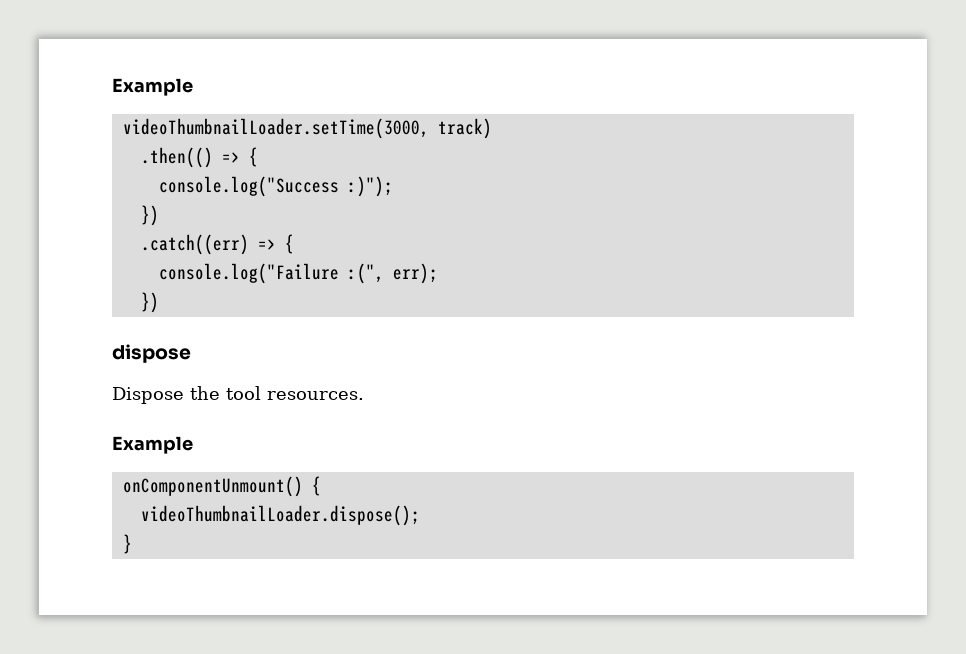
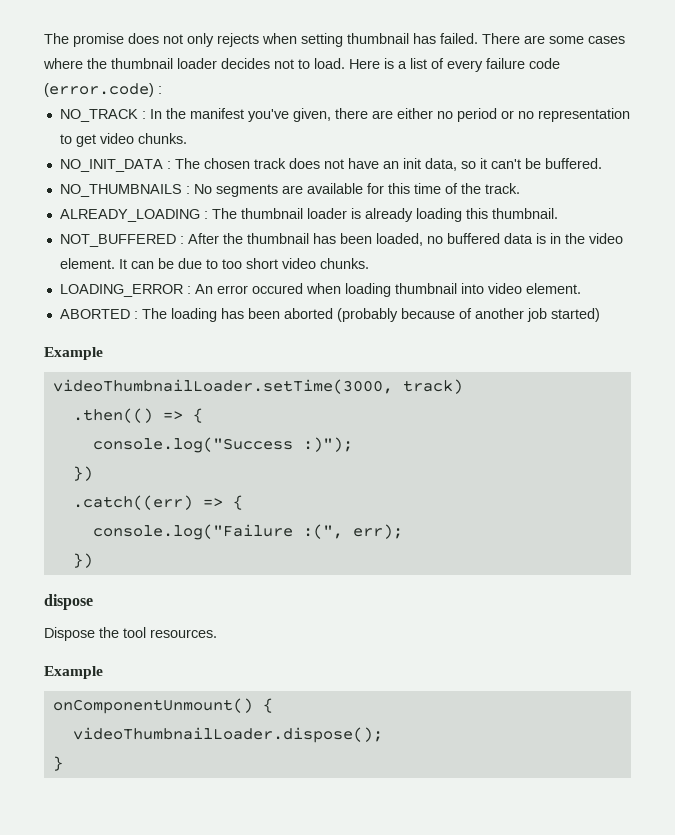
+ The promise does not only rejects when setting thumbnail has failed. There are some cases where the thumbnail loader decides not to load. Here is a list of every failure code (error.code) :
+ NO_TRACK : In the manifest you've given, there are either no period or no representation to get video chunks.
+ NO_INIT_DATA : The chosen track does not have an init data, so it can't be buffered.
+ NO_THUMBNAILS : No segments are available for this time of the track.
+ ALREADY_LOADING : The thumbnail loader is already loading this thumbnail.
+ NOT_BUFFERED : After the thumbnail has been loaded, no buffered data is in the video element. It can be due to too short video chunks.
+ LOADING_ERROR : An error occured when loading thumbnail into video element.
+ ABORTED : The loading has been aborted (probably because of another job started)

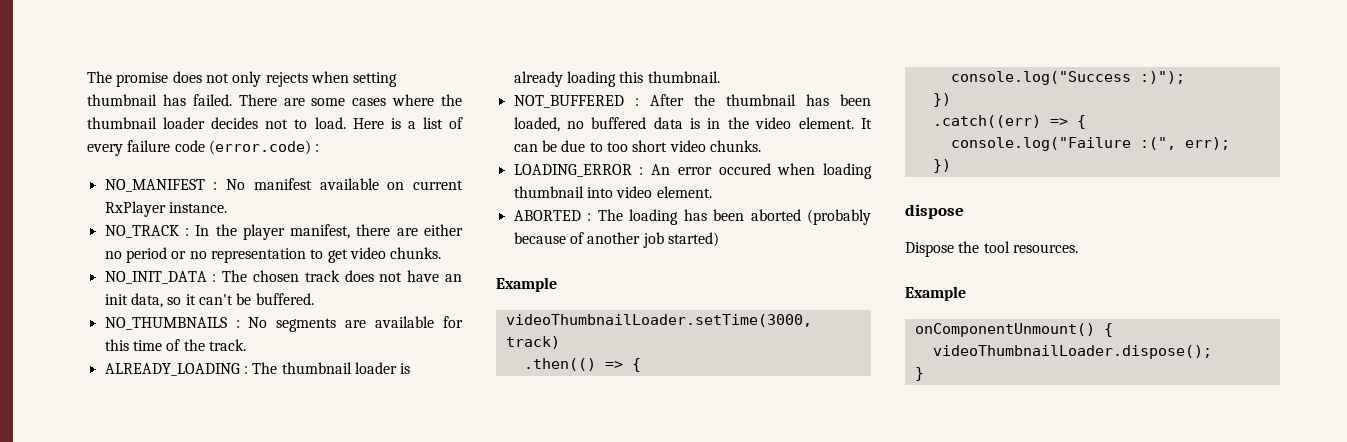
+ NO_MANIFEST : No manifest available on current RxPlayer instance.
- NO_TRACK : In the manifest you've given, there are either no period or no representation to get video chunks.
+ NO_TRACK : In the player manifest, there are either no period or no representation to get video chunks.

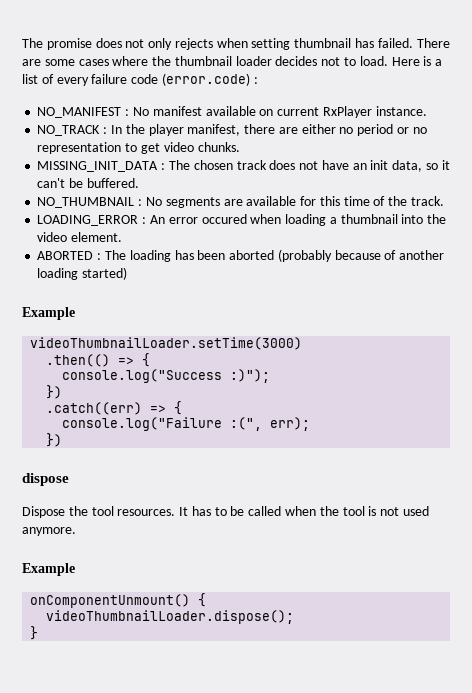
- NO_INIT_DATA : The chosen track does not have an init data, so it can't be buffered.
+ MISSING_INIT_DATA : The chosen track does not have an init data, so it can't be buffered.
- NO_THUMBNAILS : No segments are available for this time of the track.
+ NO_THUMBNAIL : No segments are available for this time of the track.
- ALREADY_LOADING : The thumbnail loader is already loading this thumbnail.
- NOT_BUFFERED : After the thumbnail has been loaded, no buffered data is in the video element. It can be due to too short video chunks.
- LOADING_ERROR : An error occured when loading thumbnail into video element.
+ LOADING_ERROR : An error occured when loading a thumbnail into the video element.
- ABORTED : The loading has been aborted (probably because of another job started)
+ ABORTED : The loading has been aborted (probably because of another loading started)
- videoThumbnailLoader.setTime(3000, track)
+ videoThumbnailLoader.setTime(3000)
+ It has to be called when the tool is not used anymore.

